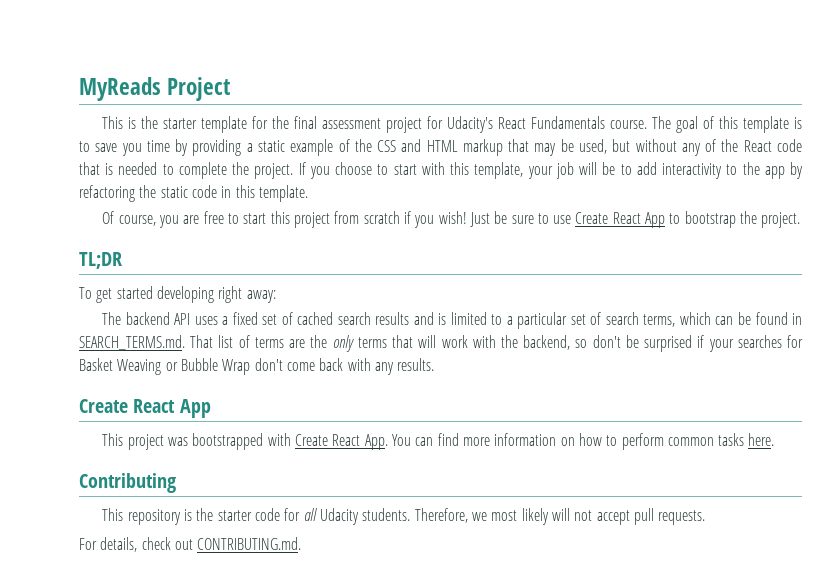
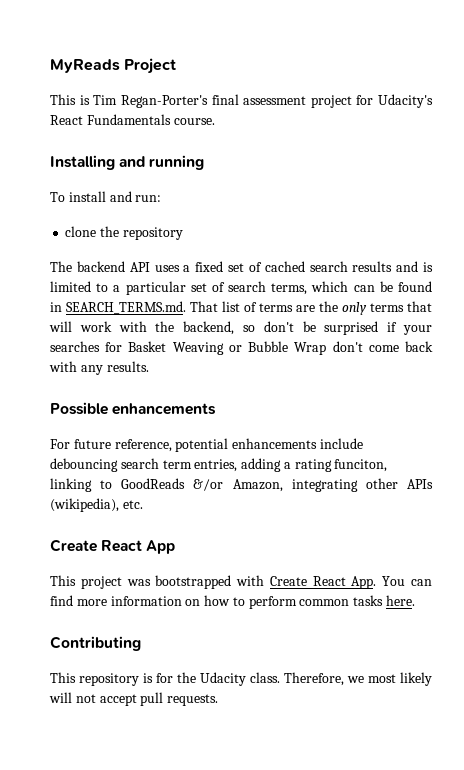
- This is the starter template for the final assessment project for Udacity's React Fundamentals course. The goal of this template is to save you time by providing a static example of the CSS and HTML markup that may be used, but without any of the React code that is needed to complete the project. If you choose to start with this template, your job will be to add interactivity to the app by refactoring the static code in this template.
- Of course, you are free to start this project from scratch if you wish! Just be sure to use Create React App to bootstrap the project.
- TL;DR
- To get started developing right away:
+ This is Tim Regan-Porter's final assessment project for Udacity's React Fundamentals course.
+ Installing and running
+ To install and run:
+ clone the repository
+ Possible enhancements
+ For future reference, potential enhancements include debouncing search term entries, adding a rating funciton, linking to GoodReads &/or Amazon, integrating other APIs (wikipedia), etc.
- This repository is the starter code for all Udacity students.
+ This repository is for the Udacity class.
- For details, check out CONTRIBUTING.md.

